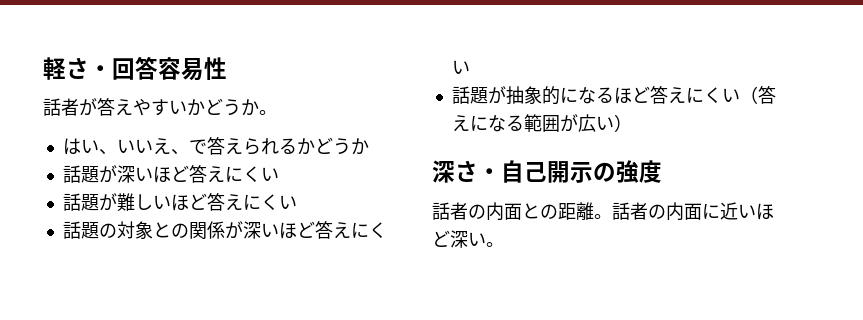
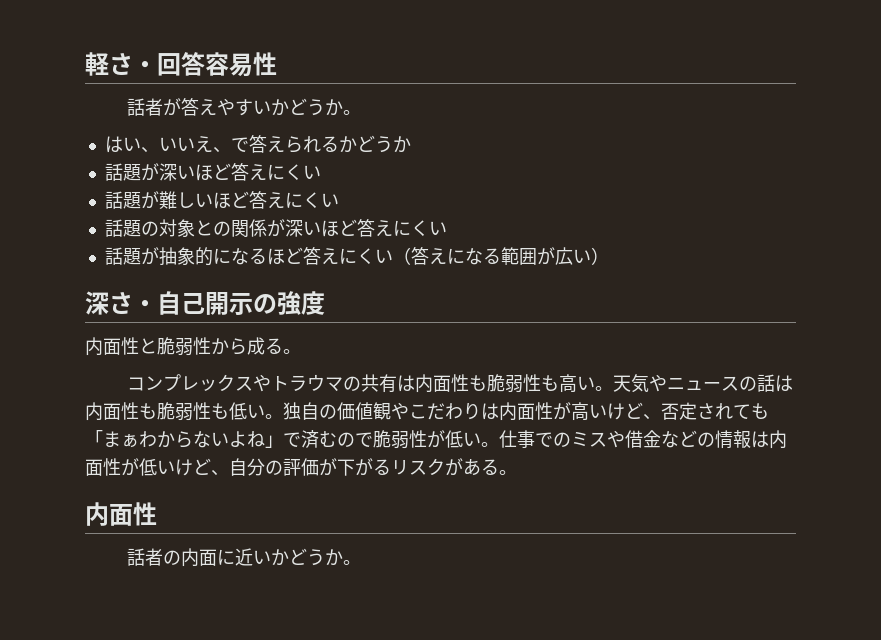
- 話者の内面との距離。話者の内面に近いほど深い。
+ 内面性と脆弱性から成る。
+ コンプレックスやトラウマの共有は内面性も脆弱性も高い。天気やニュースの話は内面性も脆弱性も低い。独自の価値観やこだわりは内面性が高いけど、否定されても「まぁわからないよね」で済むので脆弱性が低い。仕事でのミスや借金などの情報は内面性が低いけど、自分の評価が下がるリスクがある。
+ 内面性
+ 話者の内面に近いかどうか。

